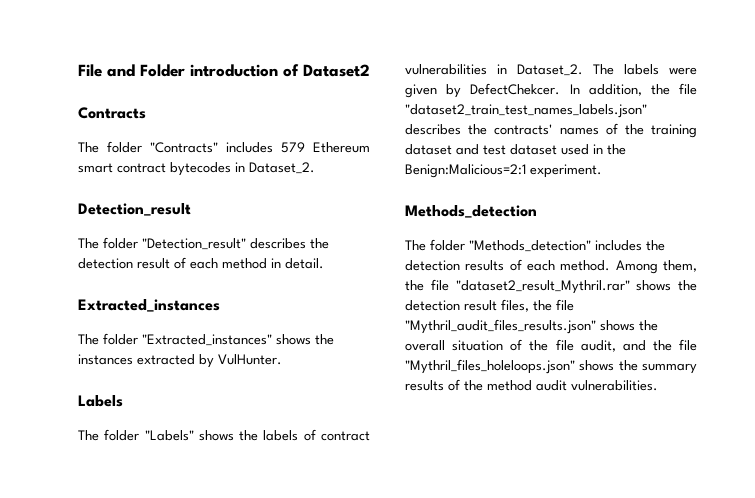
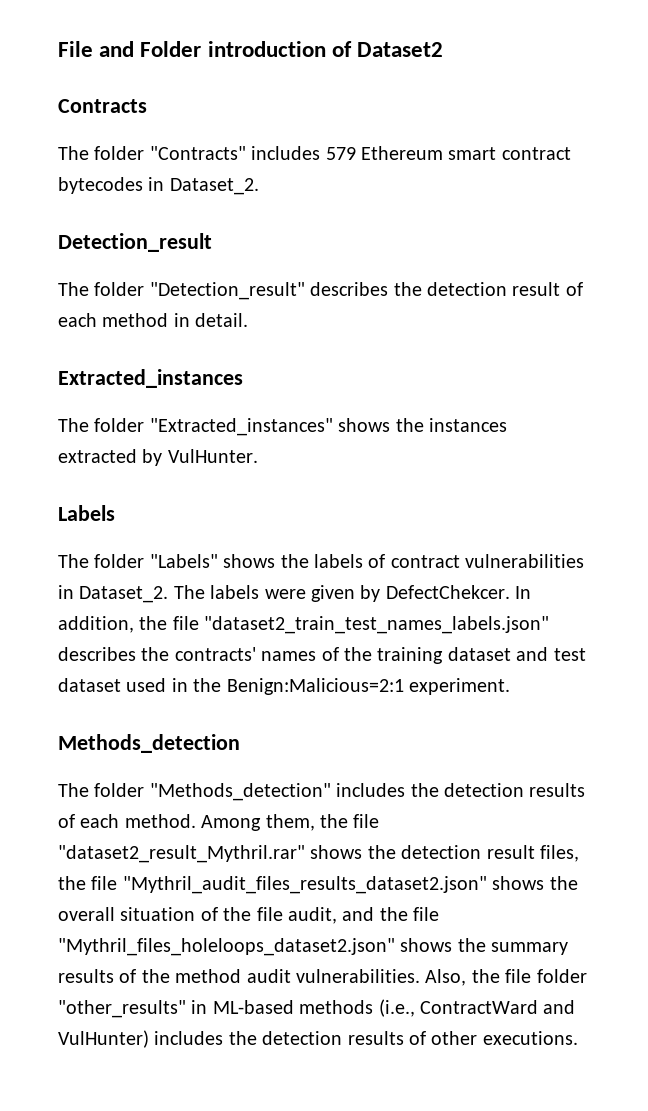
- Among them, the file "dataset2_result_Mythril.rar" shows the detection result files, the file "Mythril_audit_files_results.json" shows the overall situation of the file audit, and the file "Mythril_files_holeloops.json" shows the summary results of the method audit vulnerabilities.
+ Among them, the file "dataset2_result_Mythril.rar" shows the detection result files, the file "Mythril_audit_files_results_dataset2.json" shows the overall situation of the file audit, and the file "Mythril_files_holeloops_dataset2.json" shows the summary results of the method audit vulnerabilities.
+ Also, the file folder "other_results" in ML-based methods (i.e., ContractWard and VulHunter) includes the detection results of other executions.

